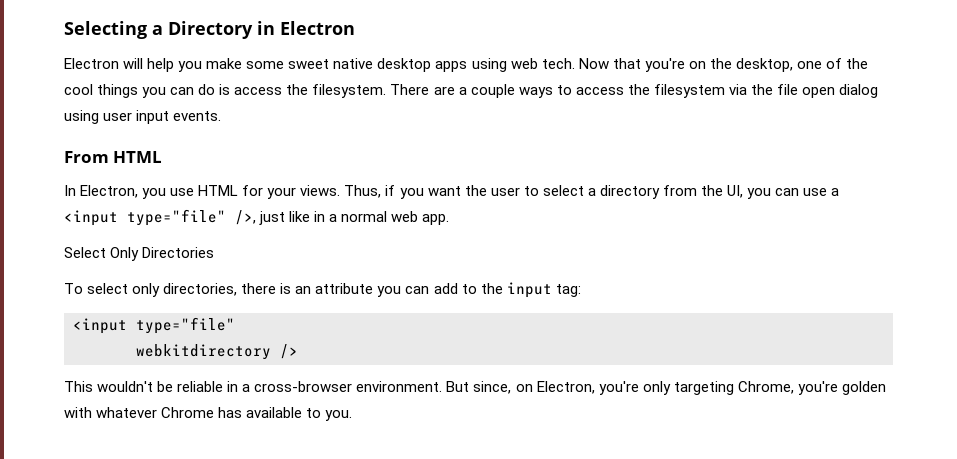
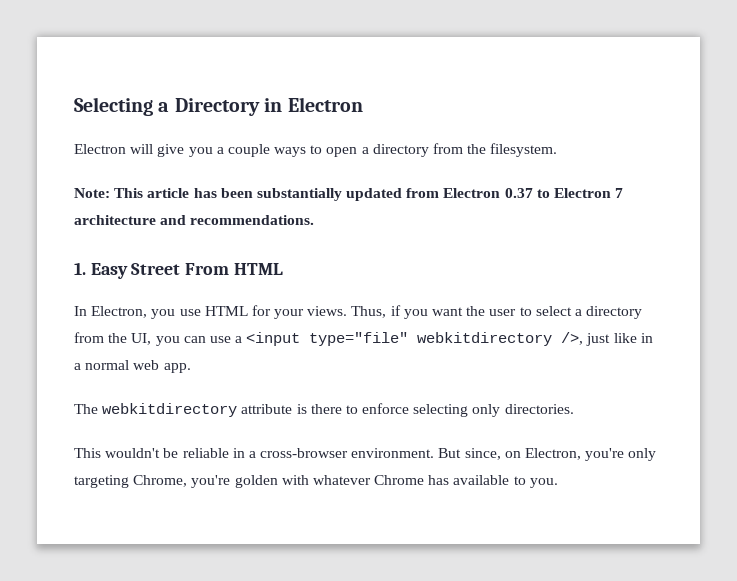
- Electron will help you make some sweet native desktop apps using web tech. Now that you're on the desktop, one of the cool things you can do is access the filesystem. There are a couple ways to access the filesystem via the file open dialog using user input events.
- From HTML
+ Electron will give you a couple ways to open a directory from the filesystem.
+ Note: This article has been substantially updated from Electron 0.37 to Electron 7 architecture and recommendations.
+ 1. Easy Street From HTML
- Thus, if you want the user to select a directory from the UI, you can use a <input type="file" />, just like in a normal web app.
+ Thus, if you want the user to select a directory from the UI, you can use a <input type="file" webkitdirectory />, just like in a normal web app.
- Select Only Directories
- To select only directories, there is an attribute you can add to the input tag:
- <input type="file"
- webkitdirectory />
+ The webkitdirectory attribute is there to enforce selecting only directories.

